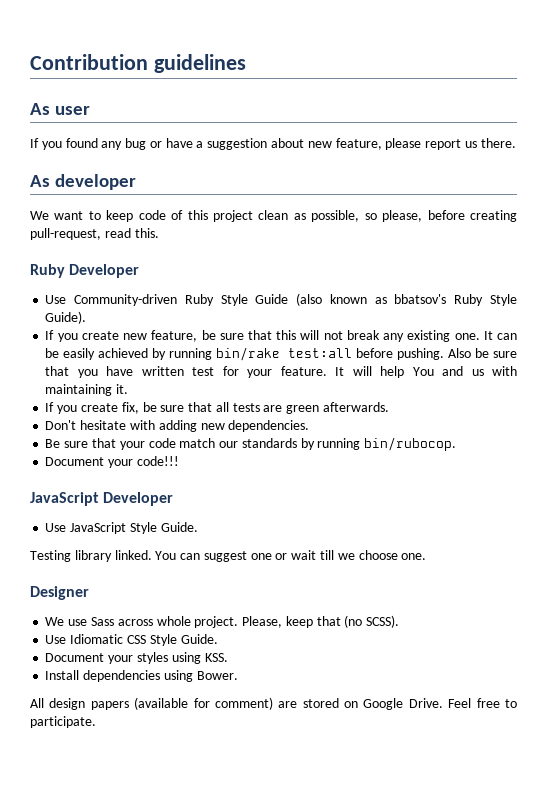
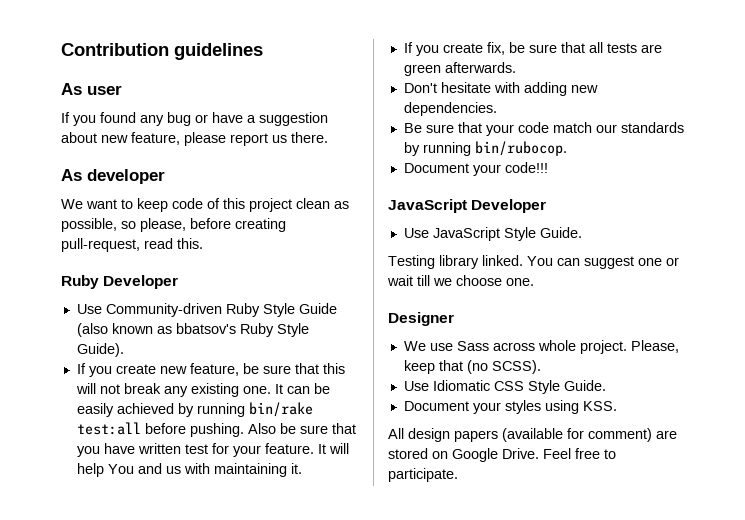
- Install dependencies using Bower.

